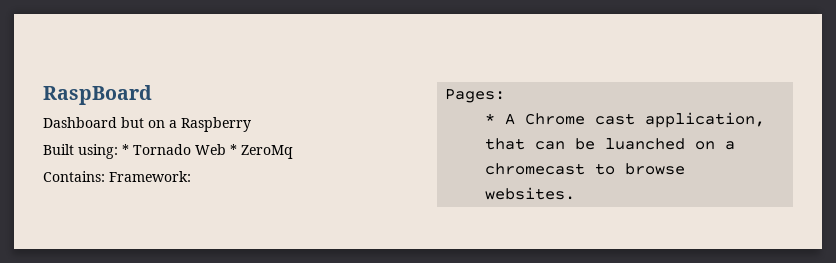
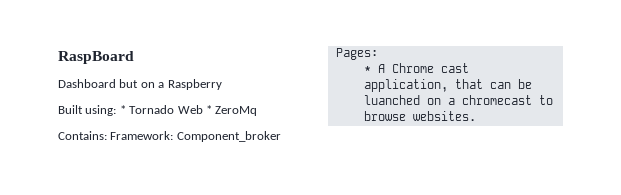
- Contains: Framework:
+ Contains: Framework: Component_broker

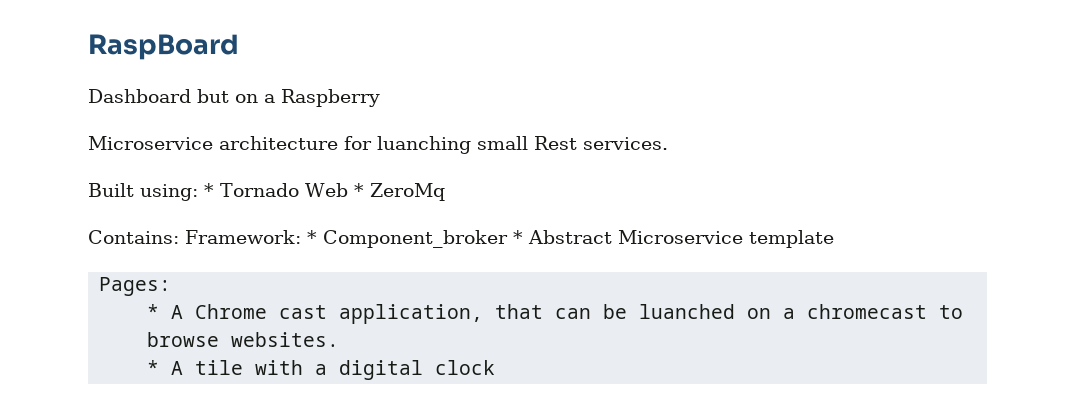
+ Microservice architecture for luanching small Rest services.
- Contains: Framework: Component_broker
+ Contains: Framework: * Component_broker * Abstract Microservice template
+ * A tile with a digital clock

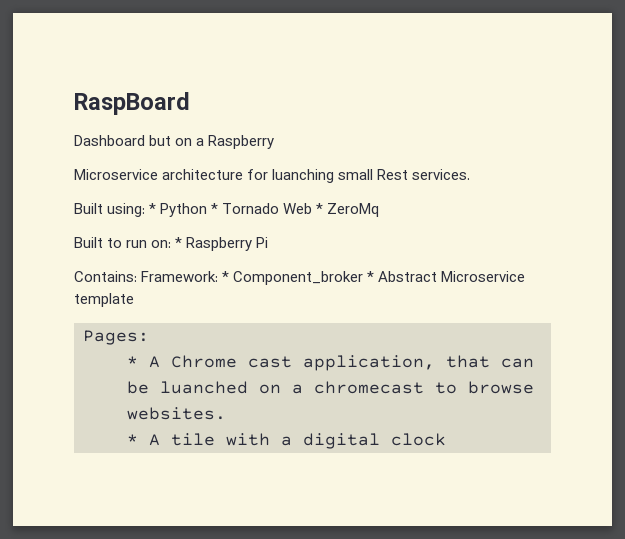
- Built using: * Tornado Web * ZeroMq
+ Built using: * Python * Tornado Web * ZeroMq
+ Built to run on: * Raspberry Pi

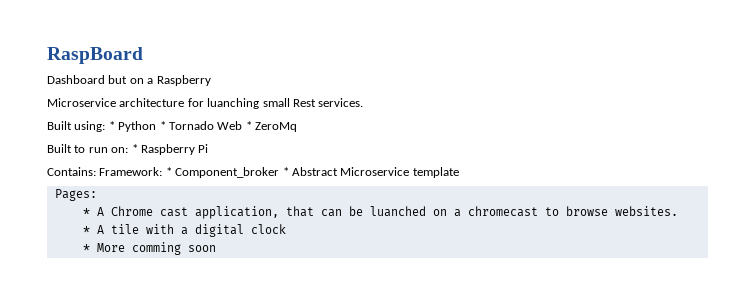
+ * More comming soon

